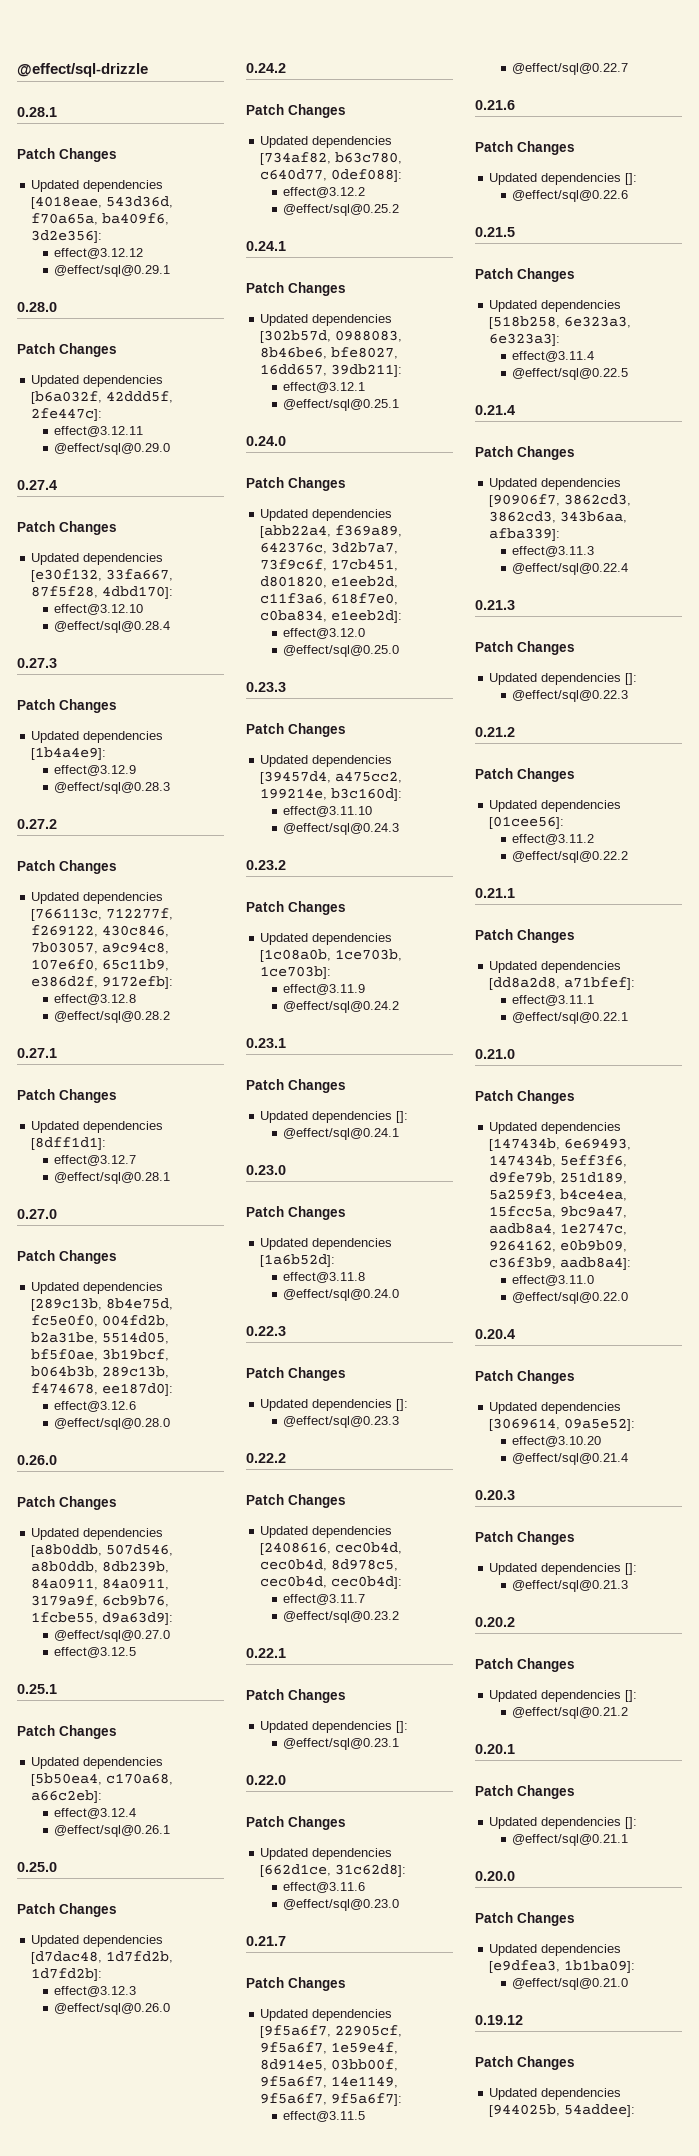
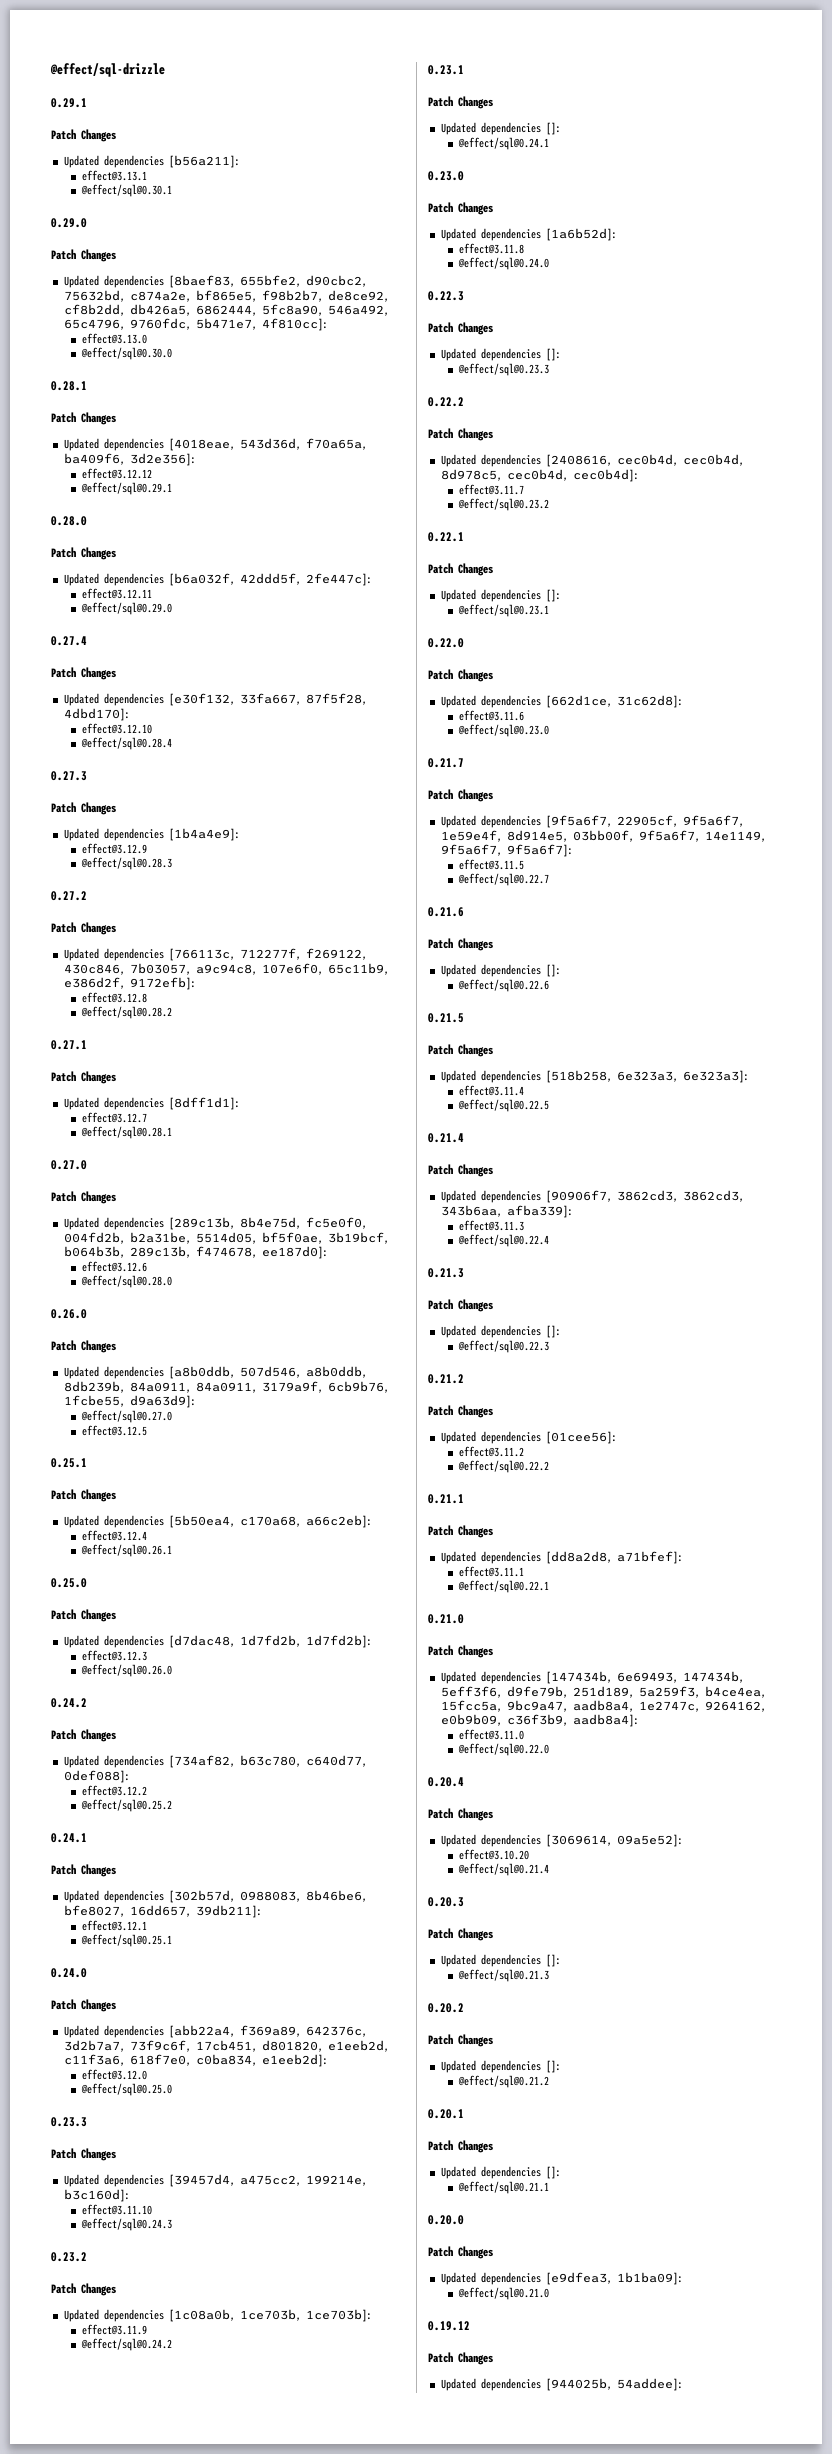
+ 0.29.1
+ Patch Changes
+ Updated dependencies [b56a211]:
+ effect@3.13.1
+ @effect/sql@0.30.1
+ 0.29.0
+ Patch Changes
+ Updated dependencies [8baef83, 655bfe2, d90cbc2, 75632bd, c874a2e, bf865e5, f98b2b7, de8ce92, cf8b2dd, db426a5, 6862444, 5fc8a90, 546a492, 65c4796, 9760fdc, 5b471e7, 4f810cc]:
+ effect@3.13.0
+ @effect/sql@0.30.0

